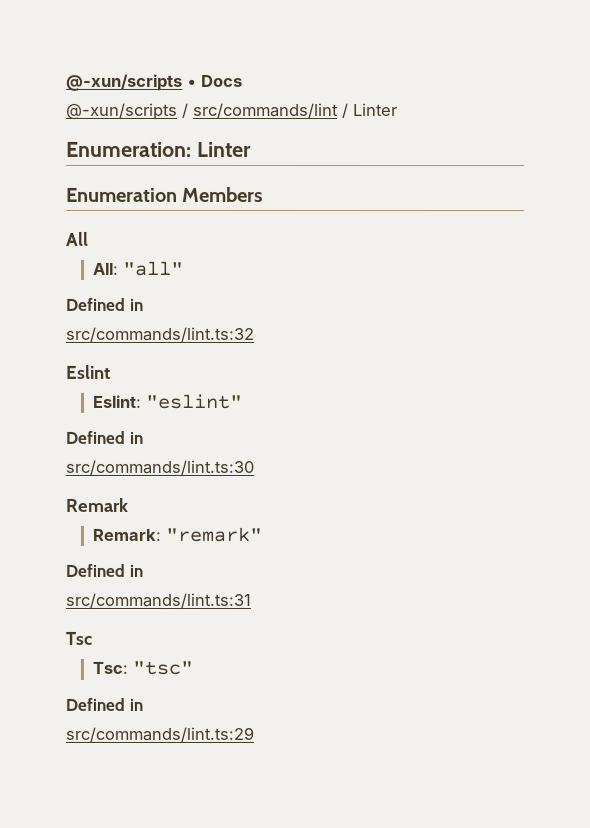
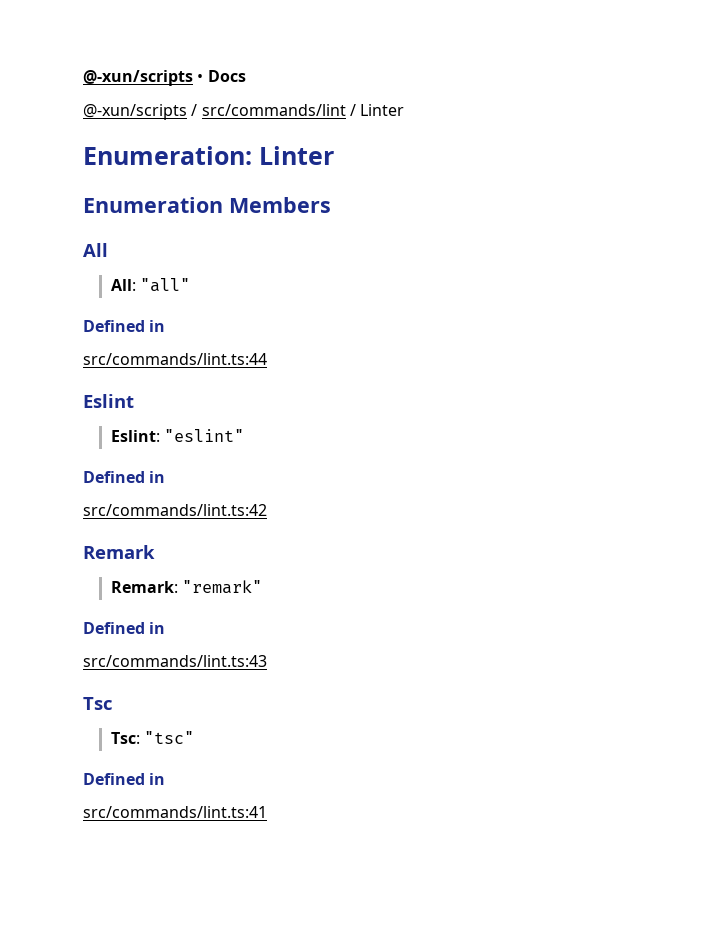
- src/commands/lint.ts:32
+ src/commands/lint.ts:44
- src/commands/lint.ts:30
+ src/commands/lint.ts:42
- src/commands/lint.ts:31
+ src/commands/lint.ts:43
- src/commands/lint.ts:29
+ src/commands/lint.ts:41

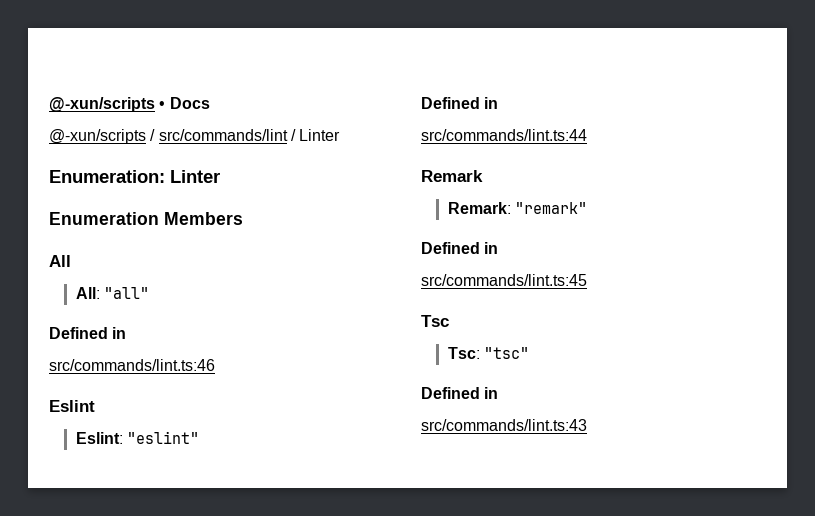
- src/commands/lint.ts:44
+ src/commands/lint.ts:46
- src/commands/lint.ts:42
+ src/commands/lint.ts:44
- src/commands/lint.ts:43
+ src/commands/lint.ts:45
- src/commands/lint.ts:41
+ src/commands/lint.ts:43

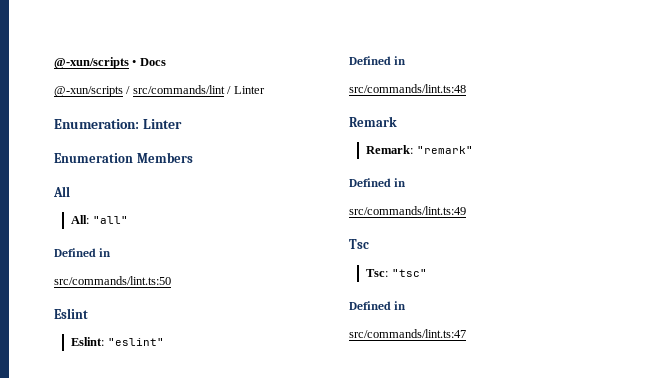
- src/commands/lint.ts:46
+ src/commands/lint.ts:50
- src/commands/lint.ts:44
+ src/commands/lint.ts:48
- src/commands/lint.ts:45
+ src/commands/lint.ts:49
- src/commands/lint.ts:43
+ src/commands/lint.ts:47

